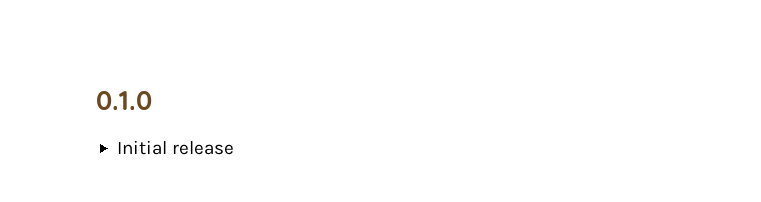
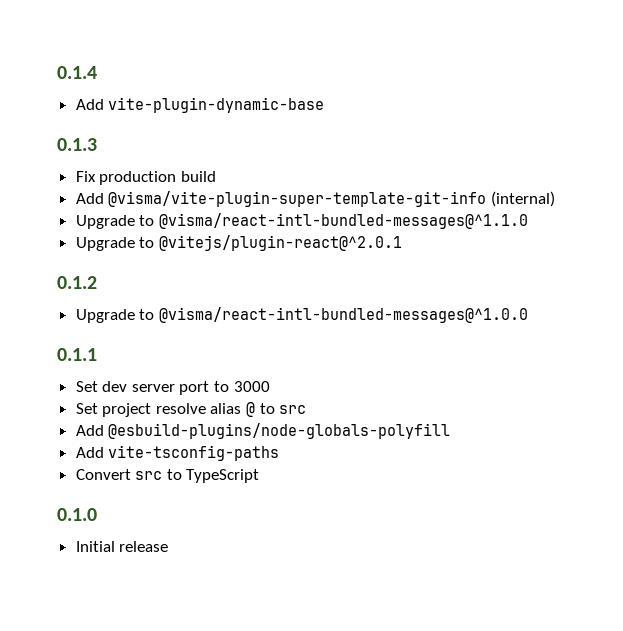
+ 0.1.4
+ Add vite-plugin-dynamic-base
+ 0.1.3
+ Fix production build
+ Add @visma/vite-plugin-super-template-git-info (internal)
+ Upgrade to @visma/react-intl-bundled-messages@^1.1.0
+ Upgrade to @vitejs/plugin-react@^2.0.1
+ 0.1.2
+ Upgrade to @visma/react-intl-bundled-messages@^1.0.0
+ 0.1.1
+ Set dev server port to 3000
+ Set project resolve alias @ to src
+ Add @esbuild-plugins/node-globals-polyfill
+ Add vite-tsconfig-paths
+ Convert src to TypeScript

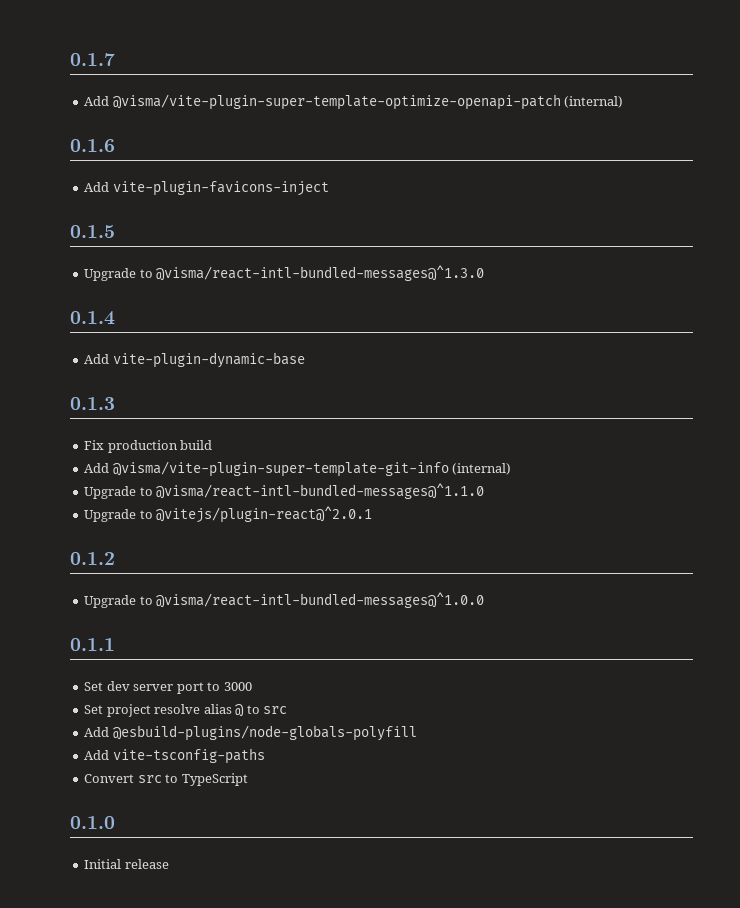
+ 0.1.7
+ Add @visma/vite-plugin-super-template-optimize-openapi-patch (internal)
+ 0.1.6
+ Add vite-plugin-favicons-inject
+ 0.1.5
+ Upgrade to @visma/react-intl-bundled-messages@^1.3.0

